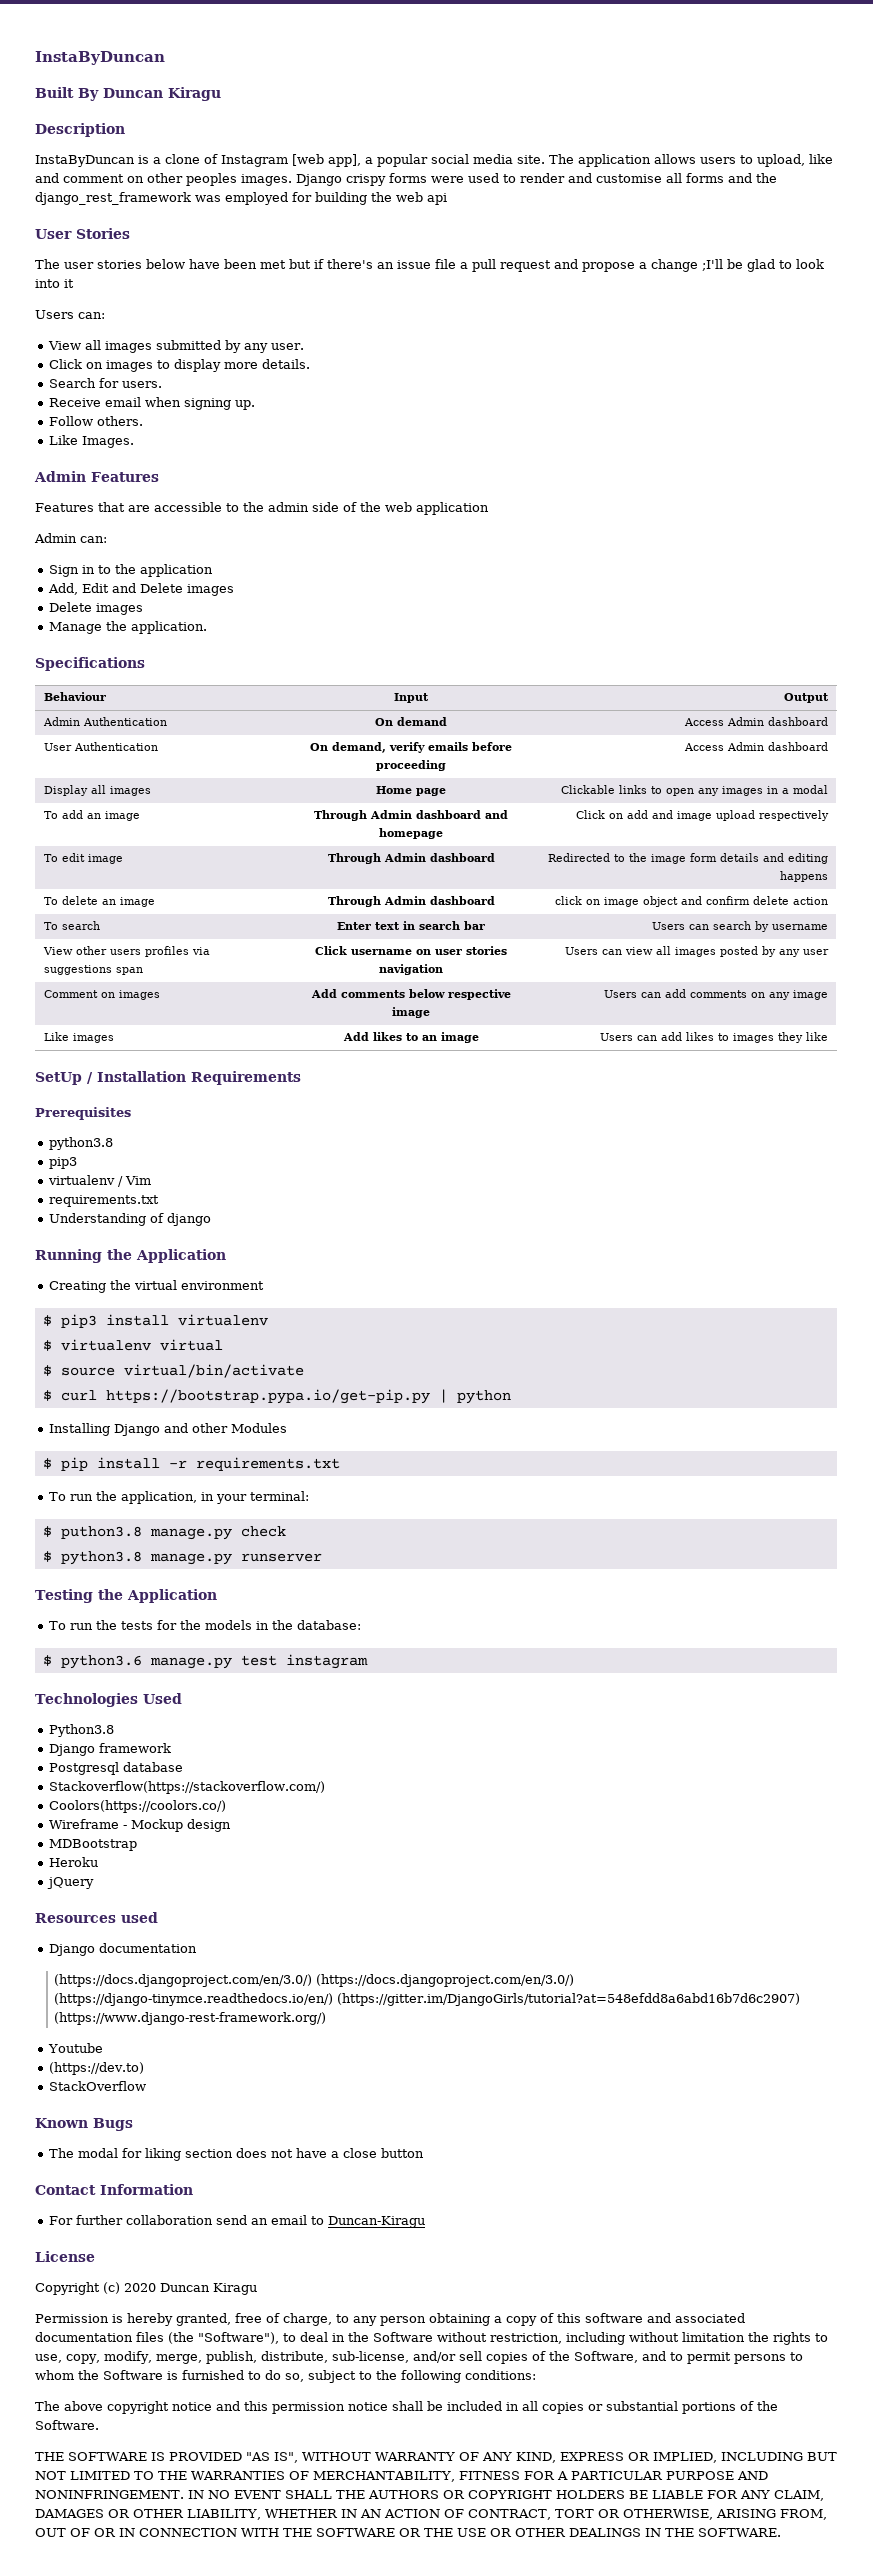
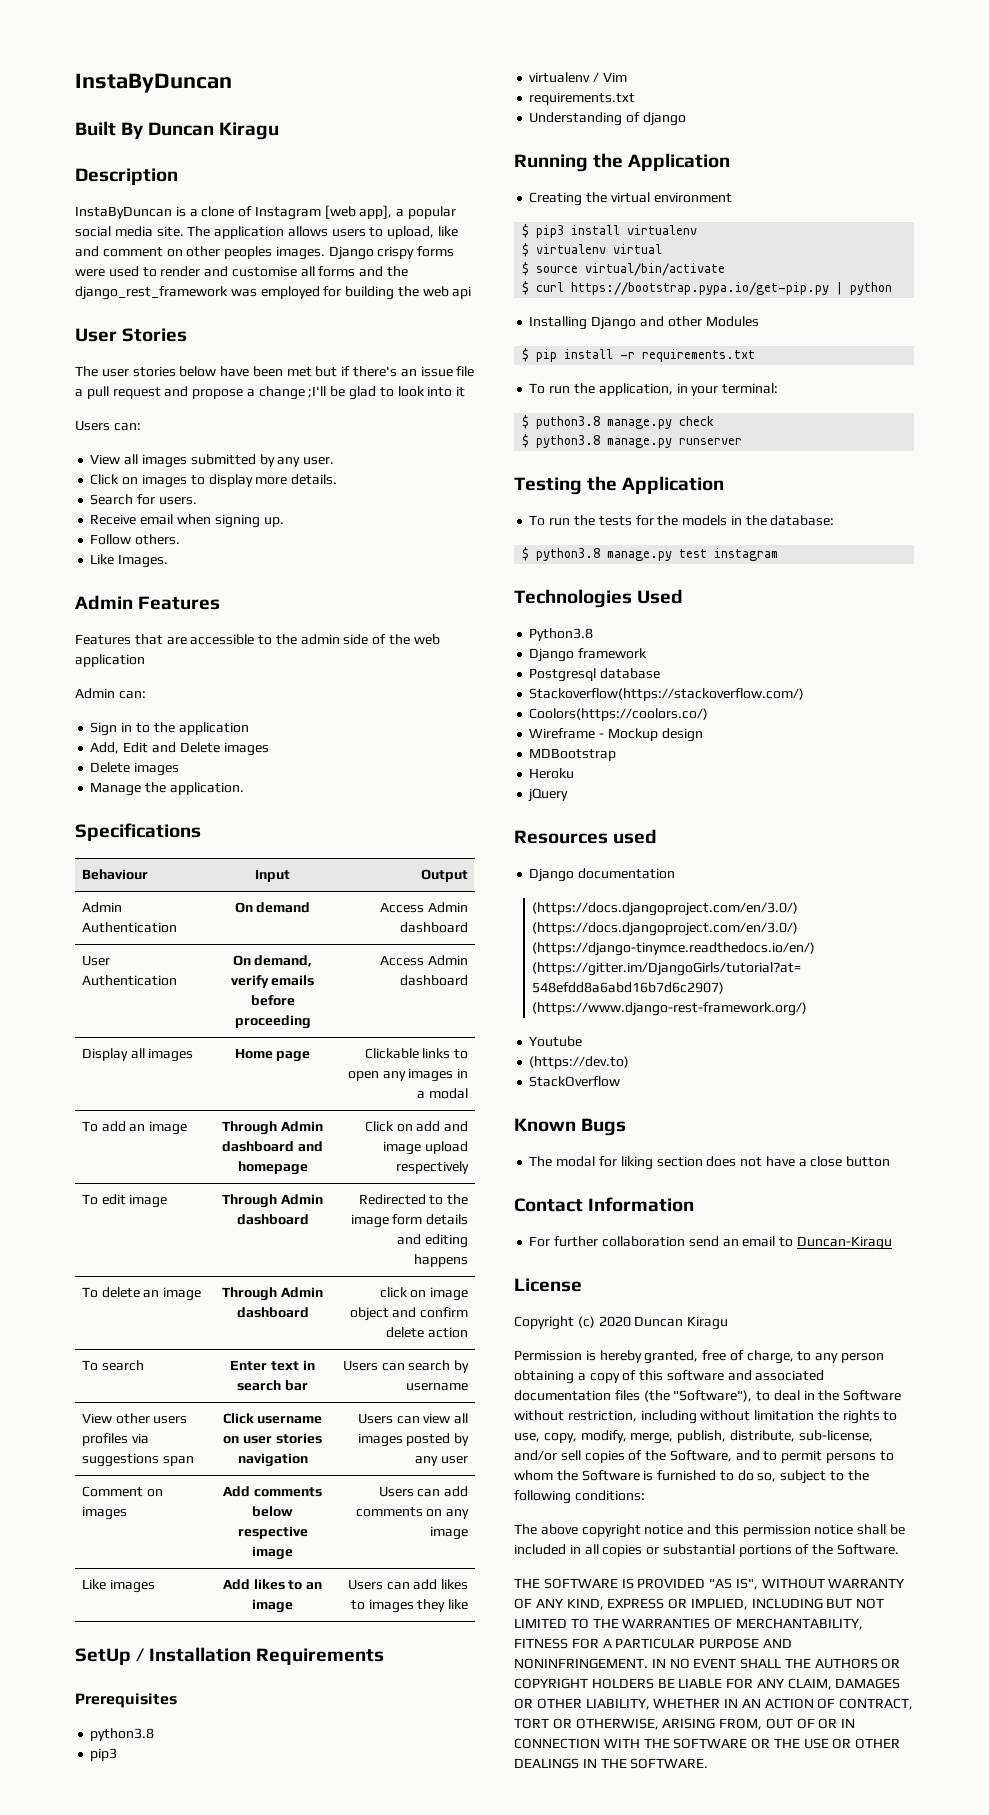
- $ python3.6 manage.py test instagram
+ $ python3.8 manage.py test instagram

